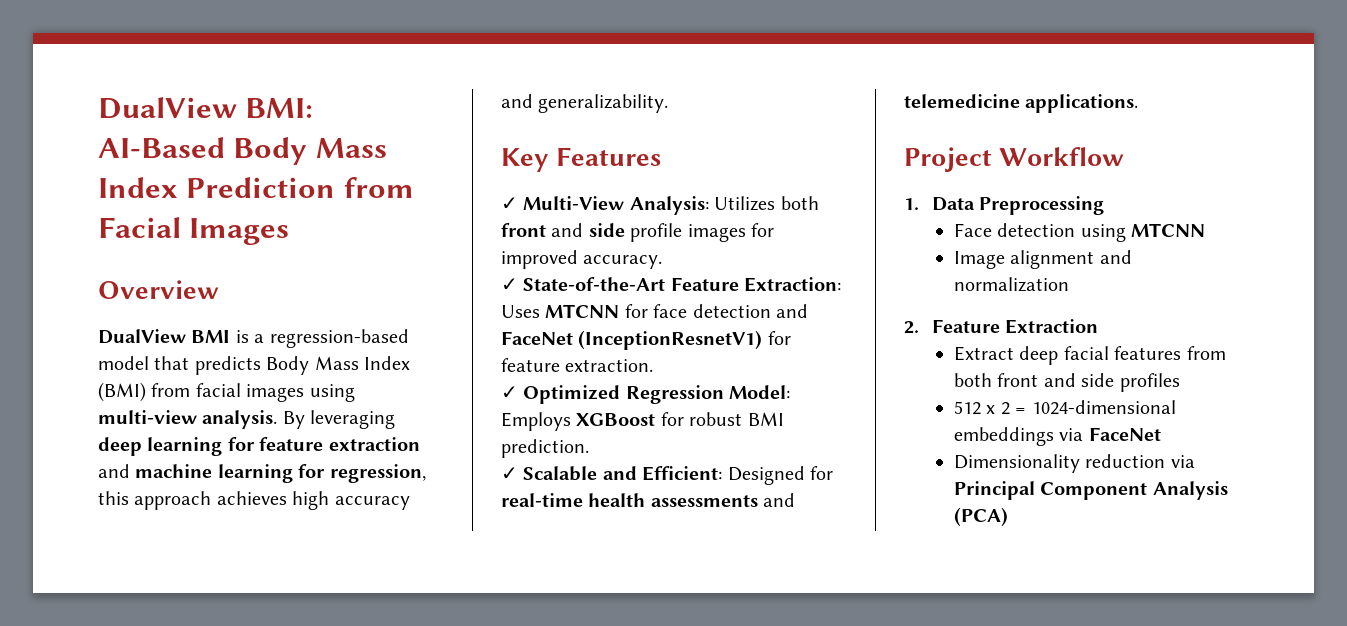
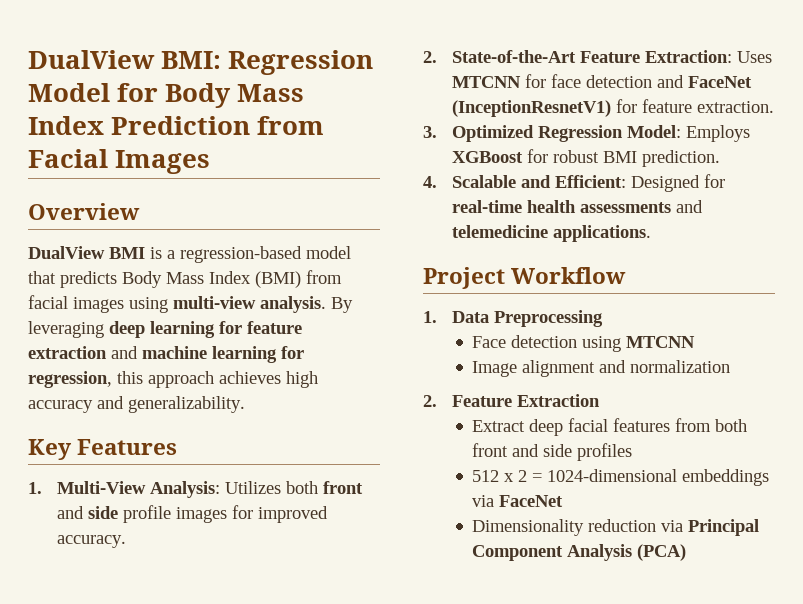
- DualView BMI: AI-Based Body Mass Index Prediction from Facial Images
+ DualView BMI: Regression Model for Body Mass Index Prediction from Facial Images
- ✓ Multi-View Analysis: Utilizes both front and side profile images for improved accuracy.
+ 1. Multi-View Analysis: Utilizes both front and side profile images for improved accuracy.
- ✓ State-of-the-Art Feature Extraction: Uses MTCNN for face detection and FaceNet (InceptionResnetV1) for feature extraction.
+ 2. State-of-the-Art Feature Extraction: Uses MTCNN for face detection and FaceNet (InceptionResnetV1) for feature extraction.
- ✓ Optimized Regression Model: Employs XGBoost for robust BMI prediction.
+ 3. Optimized Regression Model: Employs XGBoost for robust BMI prediction.
- ✓ Scalable and Efficient: Designed for real-time health assessments and telemedicine applications.
+ 4. Scalable and Efficient: Designed for real-time health assessments and telemedicine applications.

